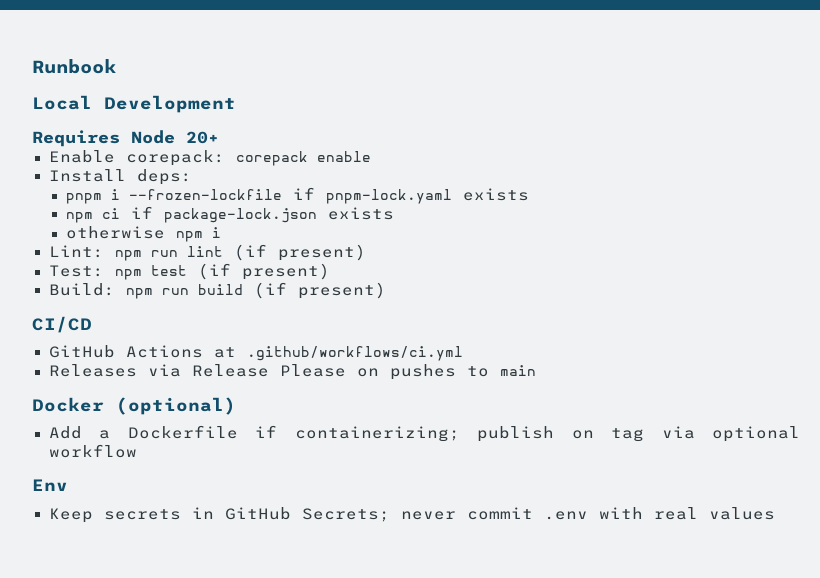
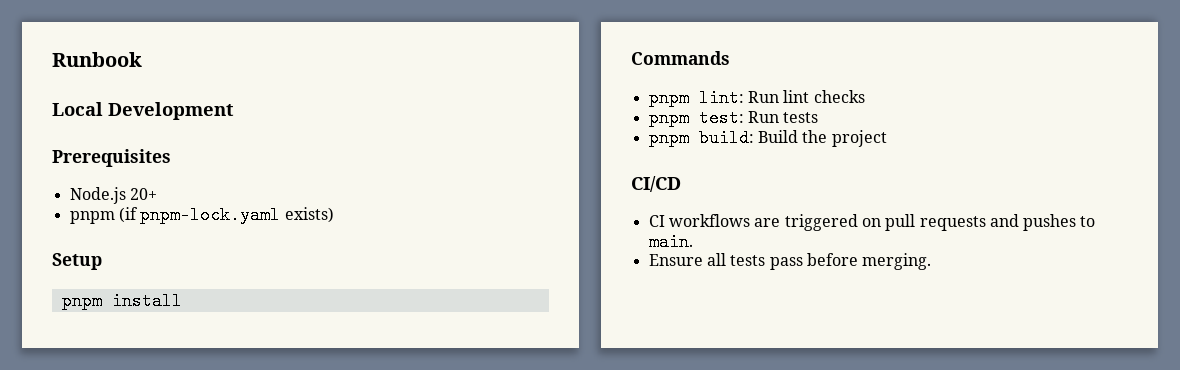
- Requires Node 20+
+ Prerequisites
+ Node.js 20+
- Enable corepack: corepack enable
- Install deps:
- pnpm i --frozen-lockfile if pnpm-lock.yaml exists
- npm ci if package-lock.json exists
- otherwise npm i
- Lint: npm run lint (if present)
- Test: npm test (if present)
- Build: npm run build (if present)
+ pnpm (if pnpm-lock.yaml exists)
+ Setup
+ pnpm install
+ Commands
+ pnpm lint: Run lint checks
+ pnpm test: Run tests
+ pnpm build: Build the project
  CI/CD
- GitHub Actions at .github/workflows/ci.yml
- Releases via Release Please on pushes to main
- Docker (optional)
- Add a Dockerfile if containerizing; publish on tag via optional workflow
- Env
- Keep secrets in GitHub Secrets; never commit .env with real values
+ CI workflows are triggered on pull requests and pushes to main.
+ Ensure all tests pass before merging.

